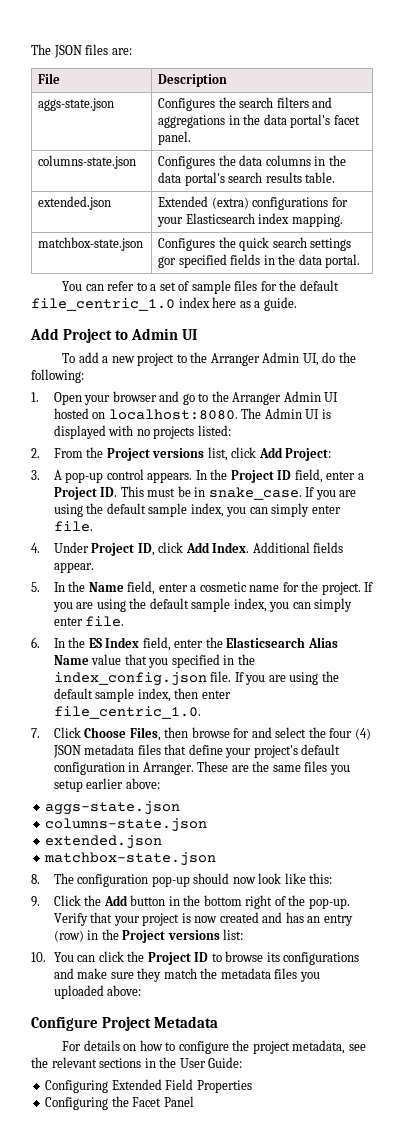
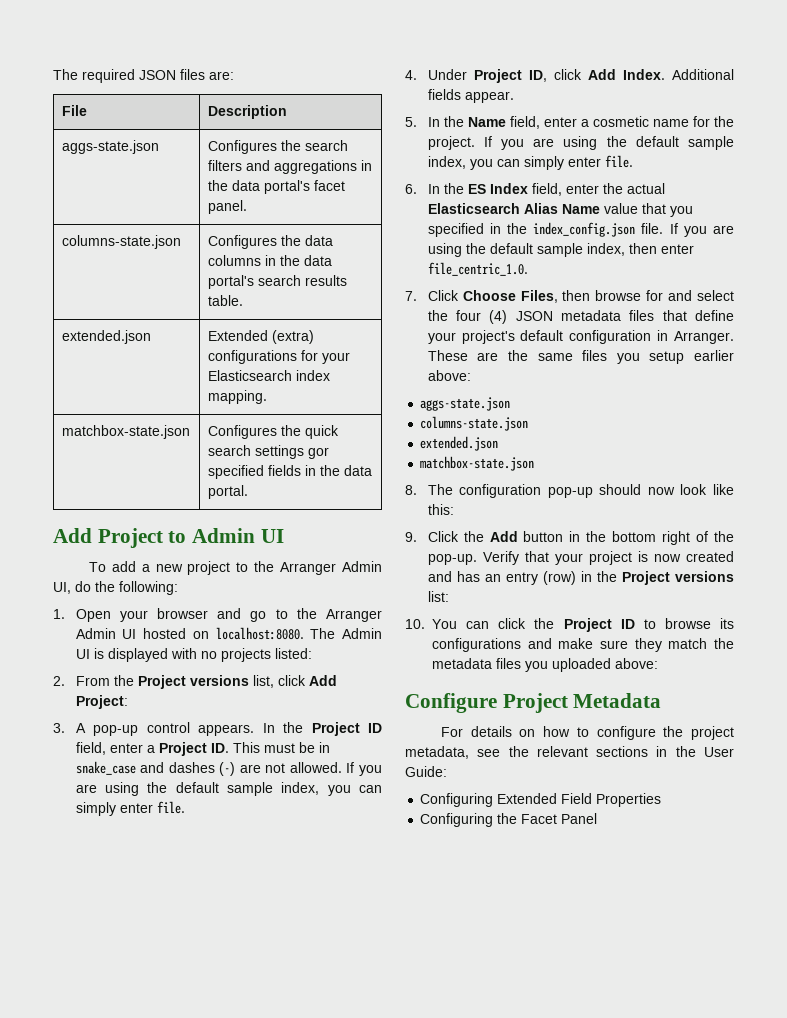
- The JSON files are:
+ The required JSON files are:
- You can refer to a set of sample files for the default file_centric_1.0 index here as a guide.
- In the Project ID field, enter a Project ID. This must be in snake_case.
+ In the Project ID field, enter a Project ID. This must be in snake_case and dashes (-) are not allowed.
- 6. In the ES Index field, enter the Elasticsearch Alias Name value that you specified in the index_config.json file.
+ 6. In the ES Index field, enter the actual Elasticsearch Alias Name value that you specified in the index_config.json file.

